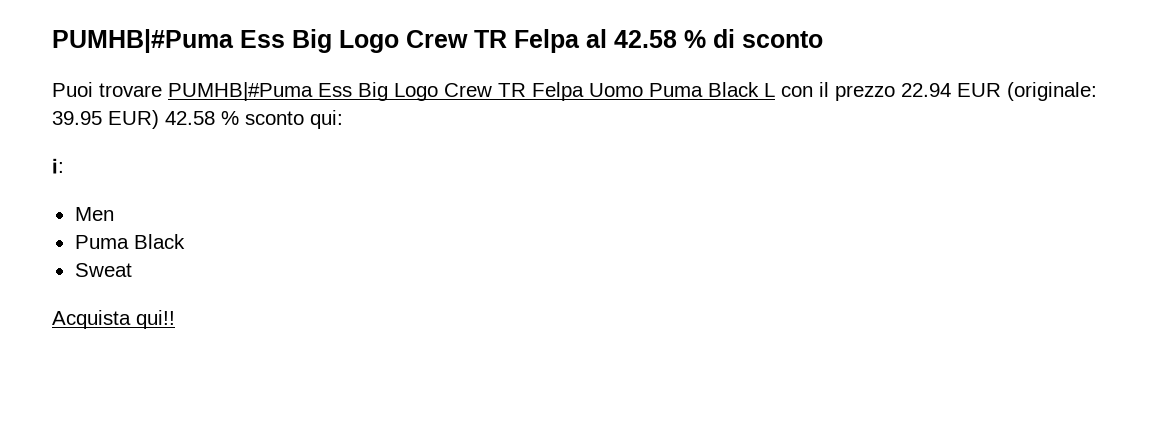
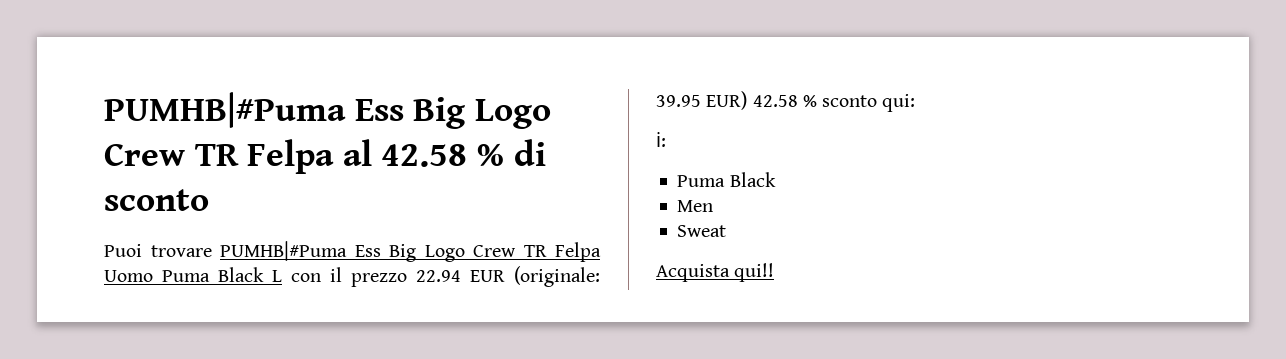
  ℹ:
+ Puma Black
  Men
- Puma Black

